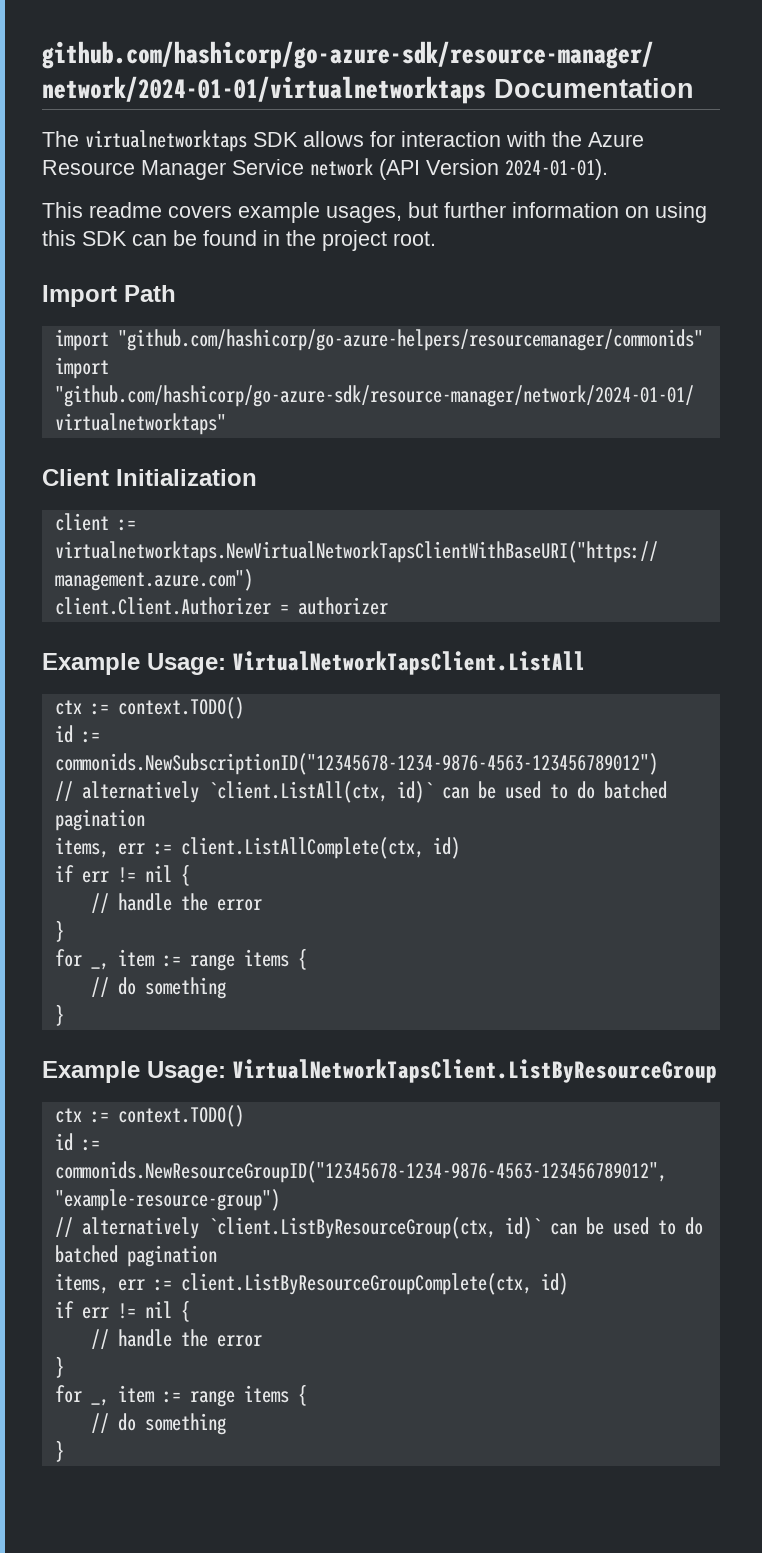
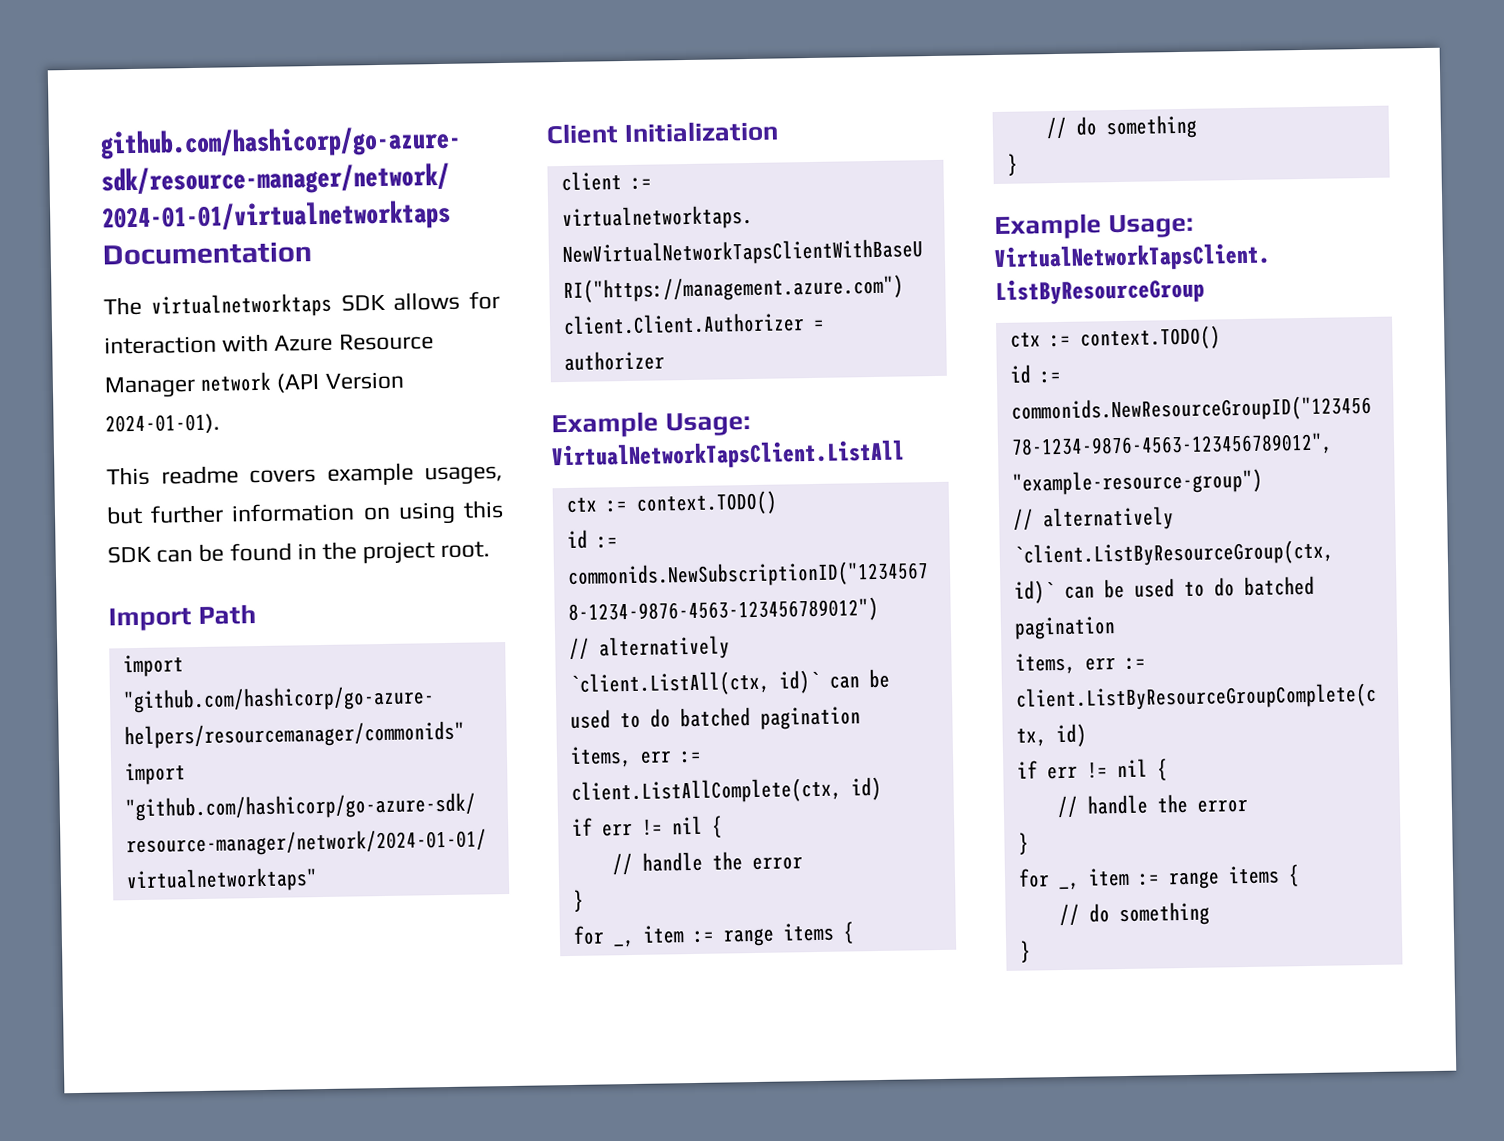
- The virtualnetworktaps SDK allows for interaction with the Azure Resource Manager Service network (API Version 2024-01-01).
+ The virtualnetworktaps SDK allows for interaction with Azure Resource Manager network (API Version 2024-01-01).

